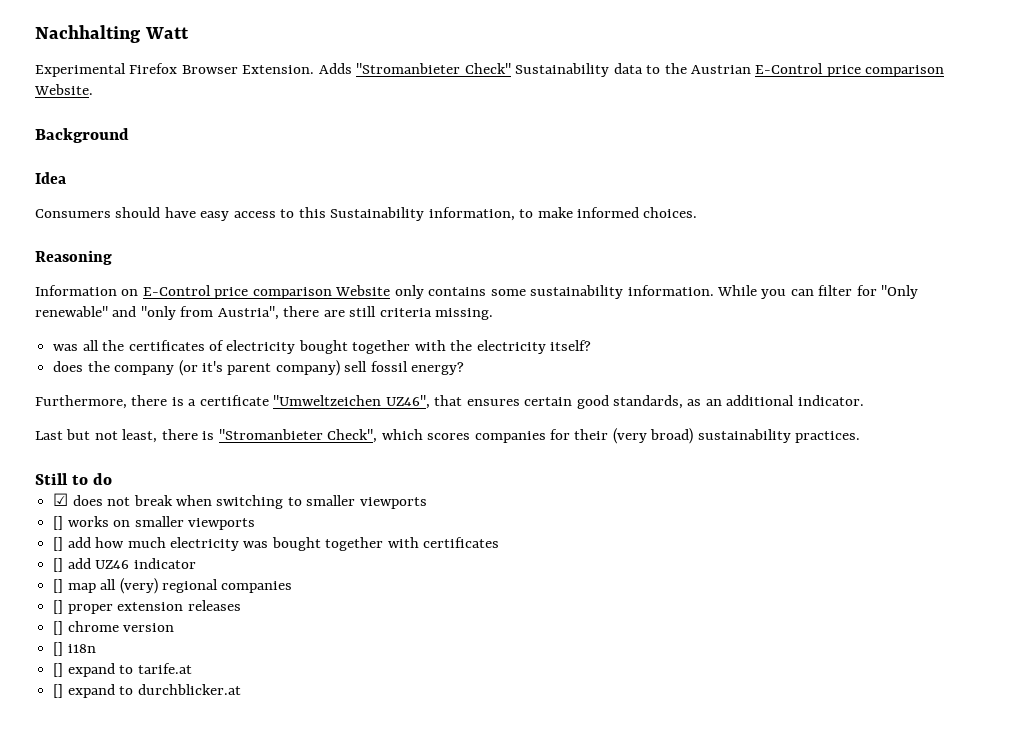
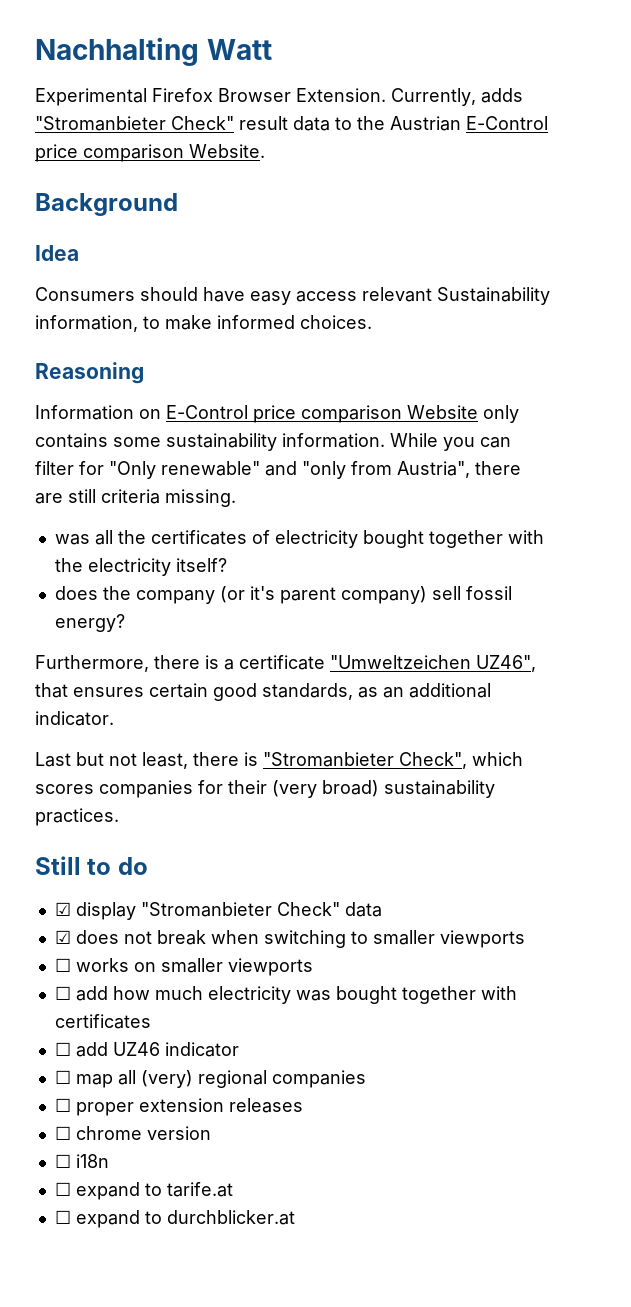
- Adds "Stromanbieter Check" Sustainability data to the Austrian E-Control price comparison Website.
+ Currently, adds "Stromanbieter Check" result data to the Austrian E-Control price comparison Website.
- Consumers should have easy access to this Sustainability information, to make informed choices.
+ Consumers should have easy access relevant Sustainability information, to make informed choices.
+ ☑ display "Stromanbieter Check" data
- [] works on smaller viewports
+ ☐ works on smaller viewports
- [] add how much electricity was bought together with certificates
+ ☐ add how much electricity was bought together with certificates
- [] add UZ46 indicator
+ ☐ add UZ46 indicator
- [] map all (very) regional companies
+ ☐ map all (very) regional companies
- [] proper extension releases
+ ☐ proper extension releases
- [] chrome version
+ ☐ chrome version
- [] i18n
+ ☐ i18n
- [] expand to tarife.at
+ ☐ expand to tarife.at
- [] expand to durchblicker.at
+ ☐ expand to durchblicker.at

